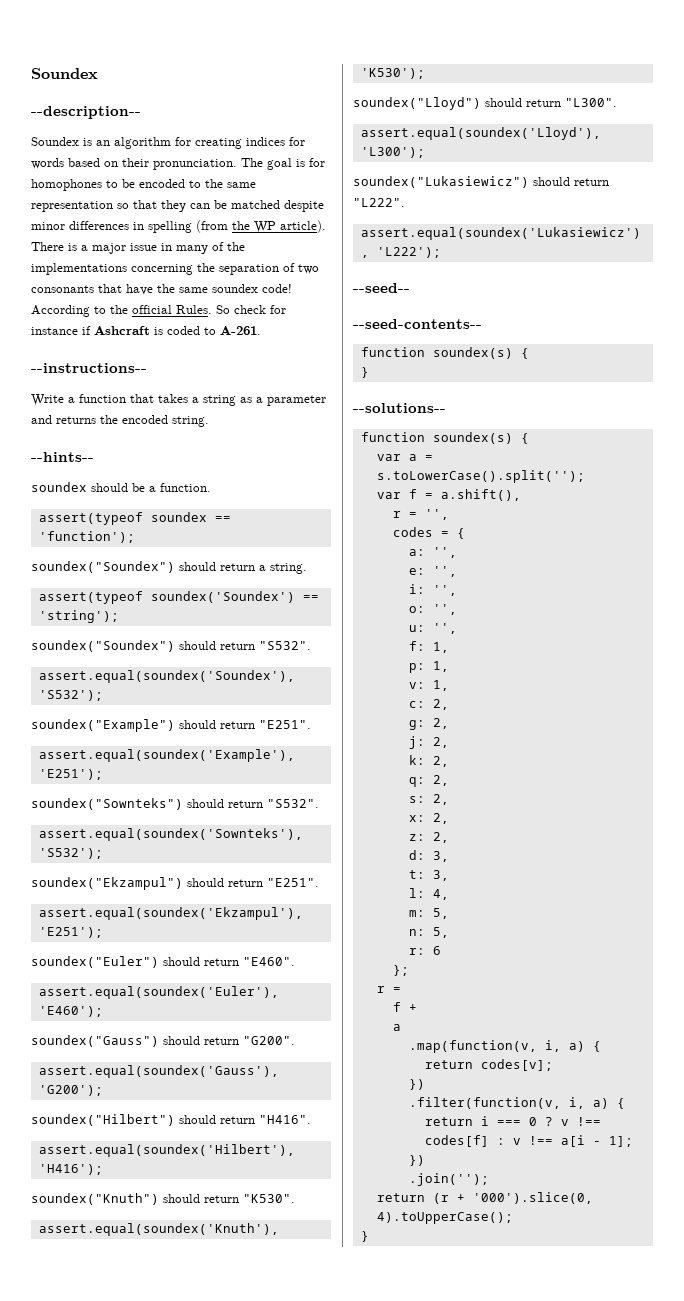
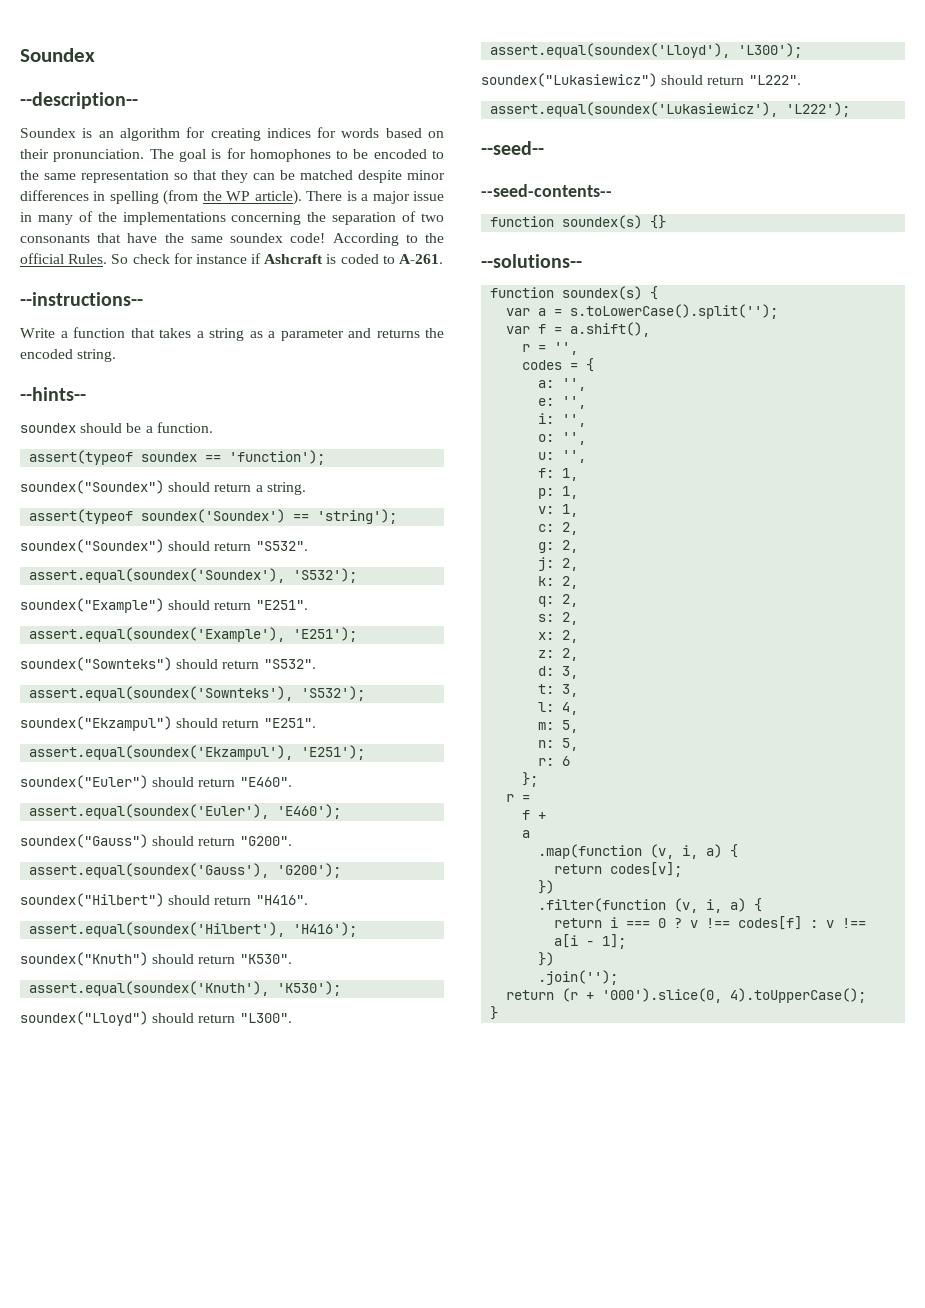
  --seed-contents--
- function soundex(s) {
- }
+ function soundex(s) {}
- .map(function(v, i, a) {
+ .map(function (v, i, a) {
- .filter(function(v, i, a) {
+ .filter(function (v, i, a) {

